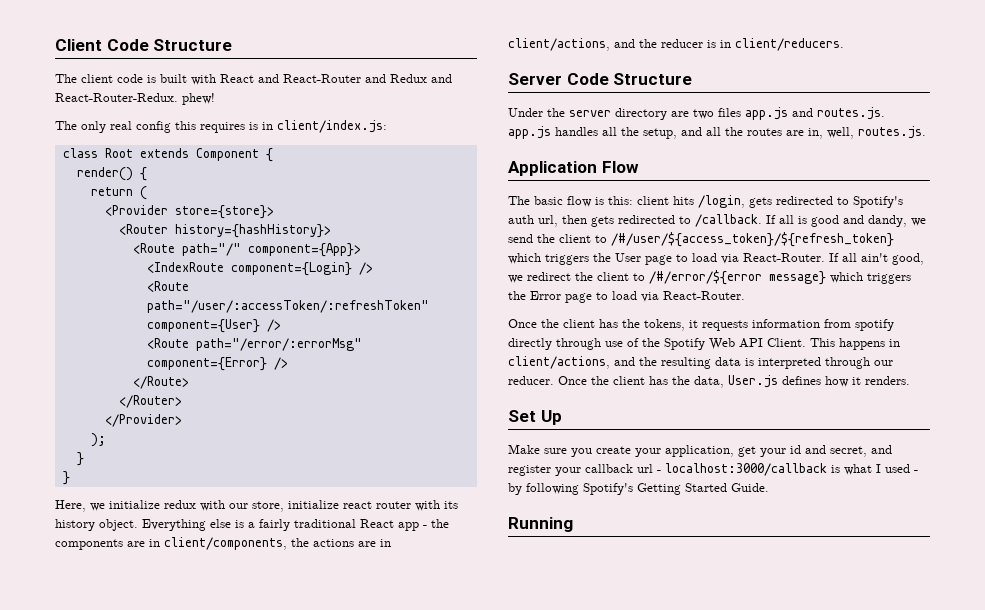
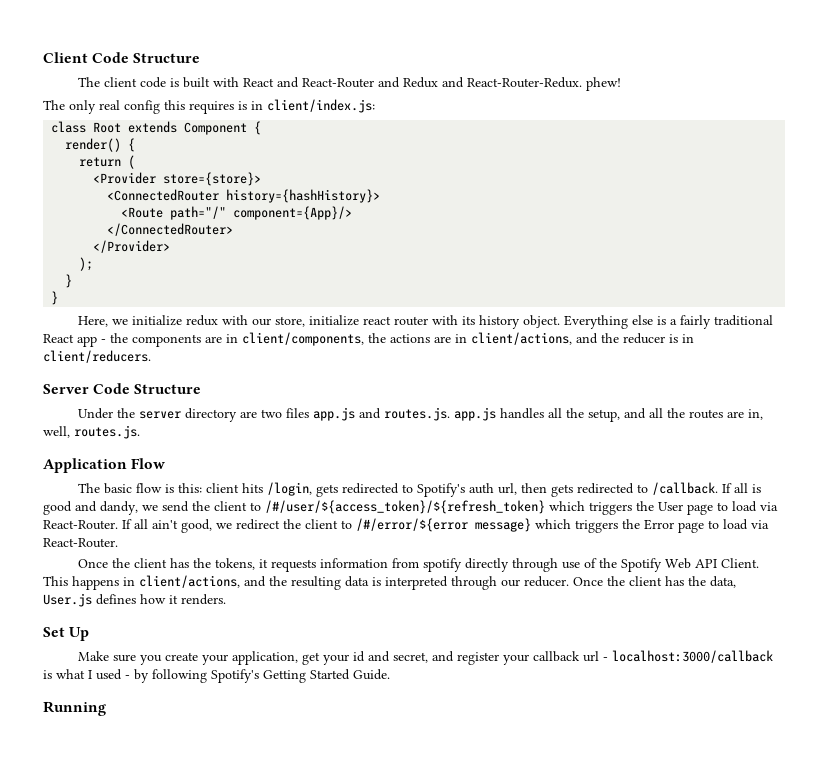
- <Router history={hashHistory}>
+ <ConnectedRouter history={hashHistory}>
- <Route path="/" component={App}>
- <IndexRoute component={Login} />
- <Route path="/user/:accessToken/:refreshToken" component={User} />
- <Route path="/error/:errorMsg" component={Error} />
- </Route>
- </Router>
+ <Route path="/" component={App}/>
+ </ConnectedRouter>

